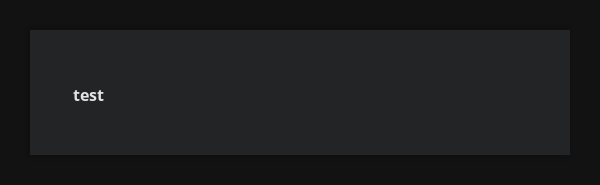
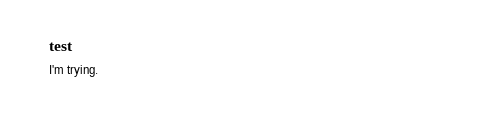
+ I'm trying.

